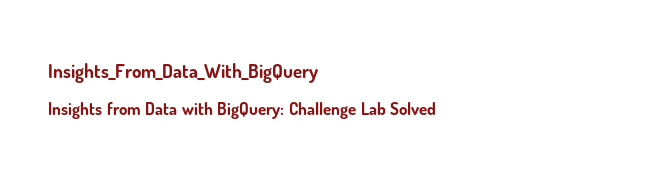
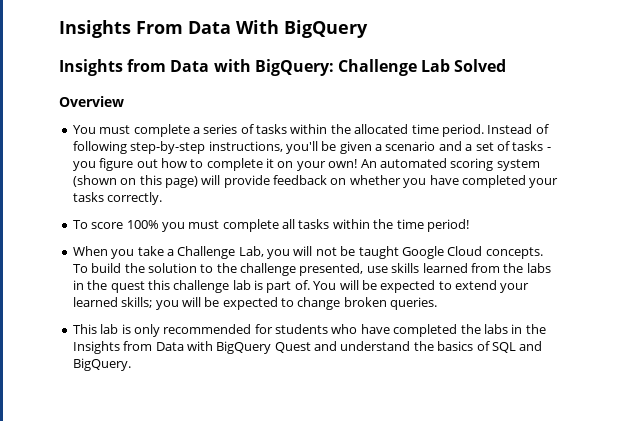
- Insights_From_Data_With_BigQuery
+ Insights From Data With BigQuery
+ Overview
+ You must complete a series of tasks within the allocated time period. Instead of following step-by-step instructions, you'll be given a scenario and a set of tasks - you figure out how to complete it on your own! An automated scoring system (shown on this page) will provide feedback on whether you have completed your tasks correctly.
+ To score 100% you must complete all tasks within the time period!
+ When you take a Challenge Lab, you will not be taught Google Cloud concepts. To build the solution to the challenge presented, use skills learned from the labs in the quest this challenge lab is part of. You will be expected to extend your learned skills; you will be expected to change broken queries.
+ This lab is only recommended for students who have completed the labs in the Insights from Data with BigQuery Quest and understand the basics of SQL and BigQuery.

